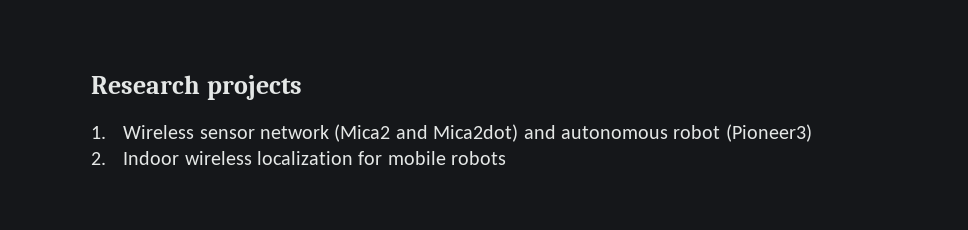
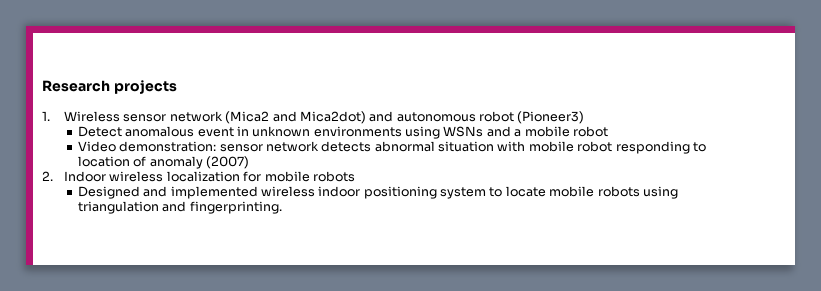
+ Detect anomalous event in unknown environments using WSNs and a mobile robot
+ Video demonstration: sensor network detects abnormal situation with mobile robot responding to location of anomaly (2007)
+ Designed and implemented wireless indoor positioning system to locate mobile robots using triangulation and fingerprinting.

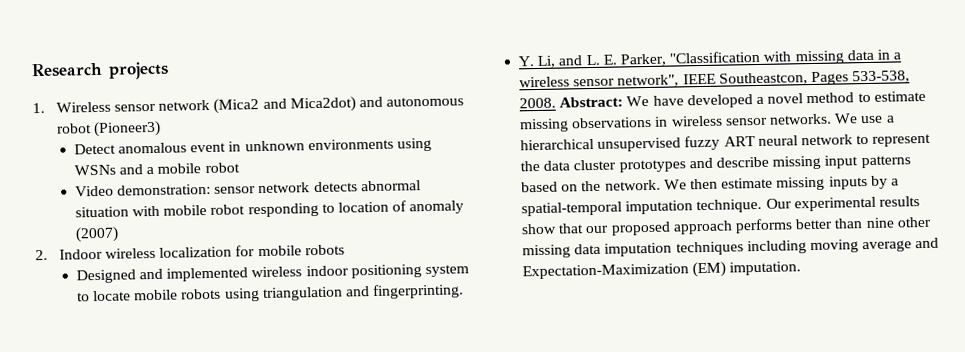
+ Y. Li, and L. E. Parker, "Classification with missing data in a wireless sensor network", IEEE Southeastcon, Pages 533-538, 2008. Abstract: We have developed a novel method to estimate missing observations in wireless sensor networks. We use a hierarchical unsupervised fuzzy ART neural network to represent the data cluster prototypes and describe missing input patterns based on the network. We then estimate missing inputs by a spatial-temporal imputation technique. Our experimental results show that our proposed approach performs better than nine other missing data imputation techniques including moving average and Expectation-Maximization (EM) imputation.

